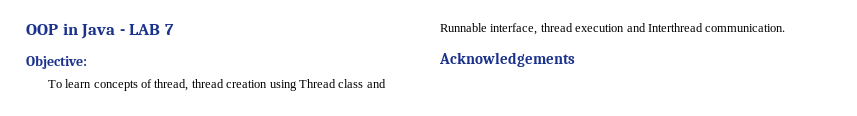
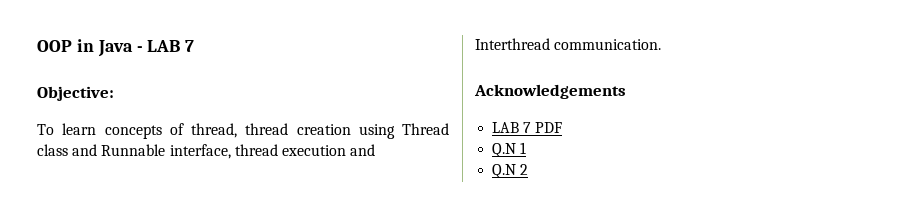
+ LAB 7 PDF
+ Q.N 1
+ Q.N 2

